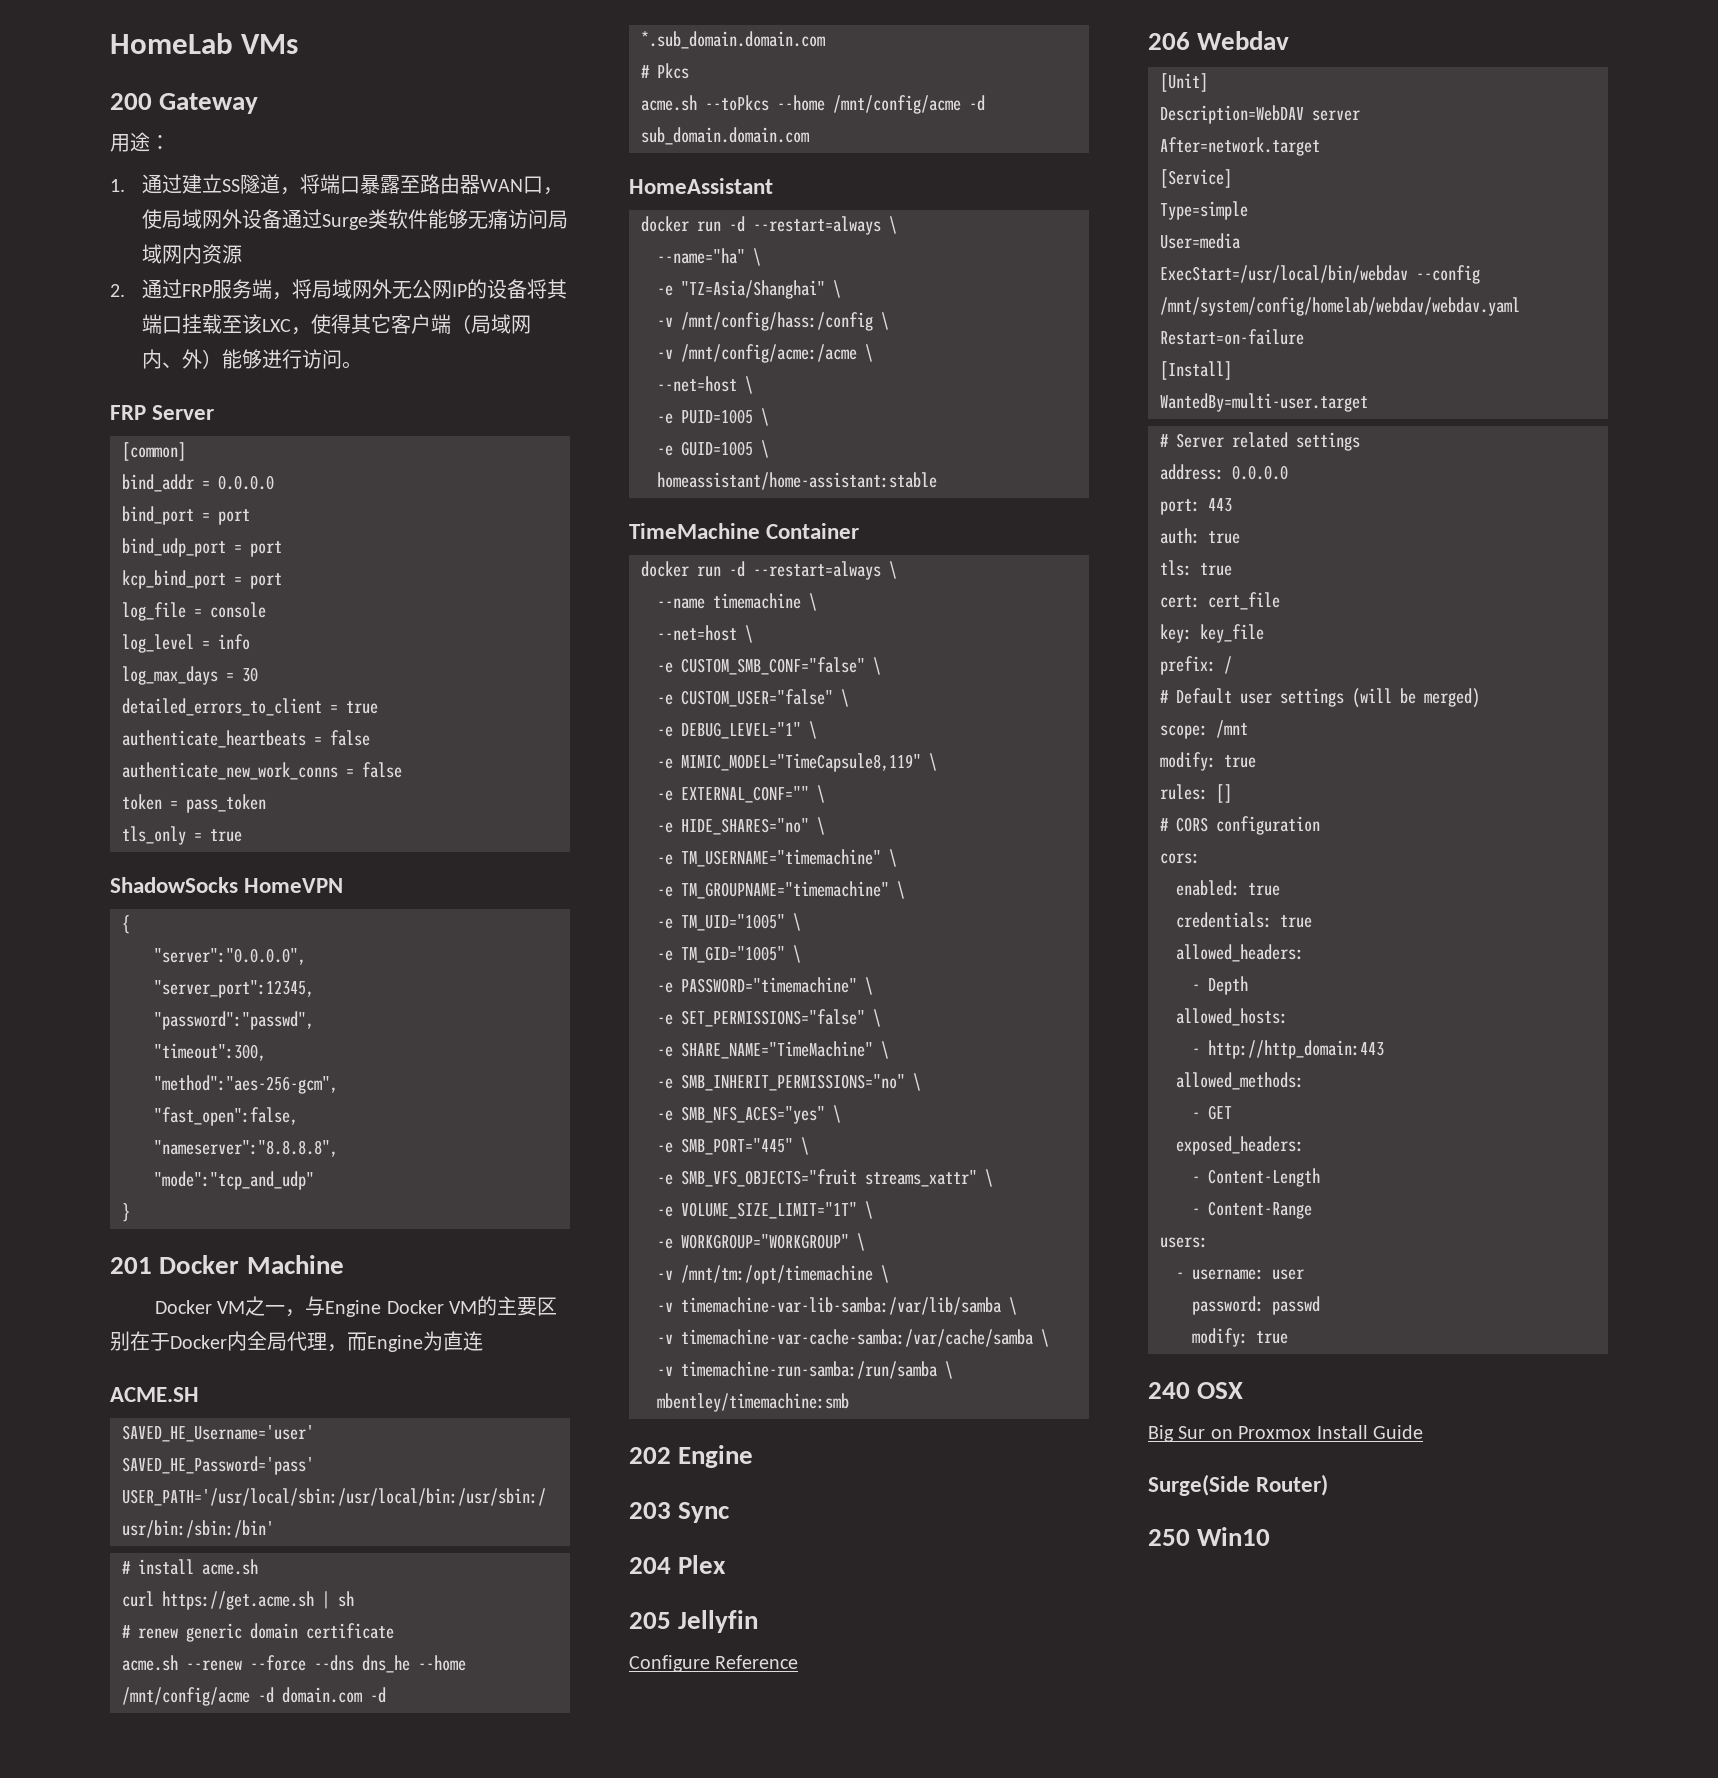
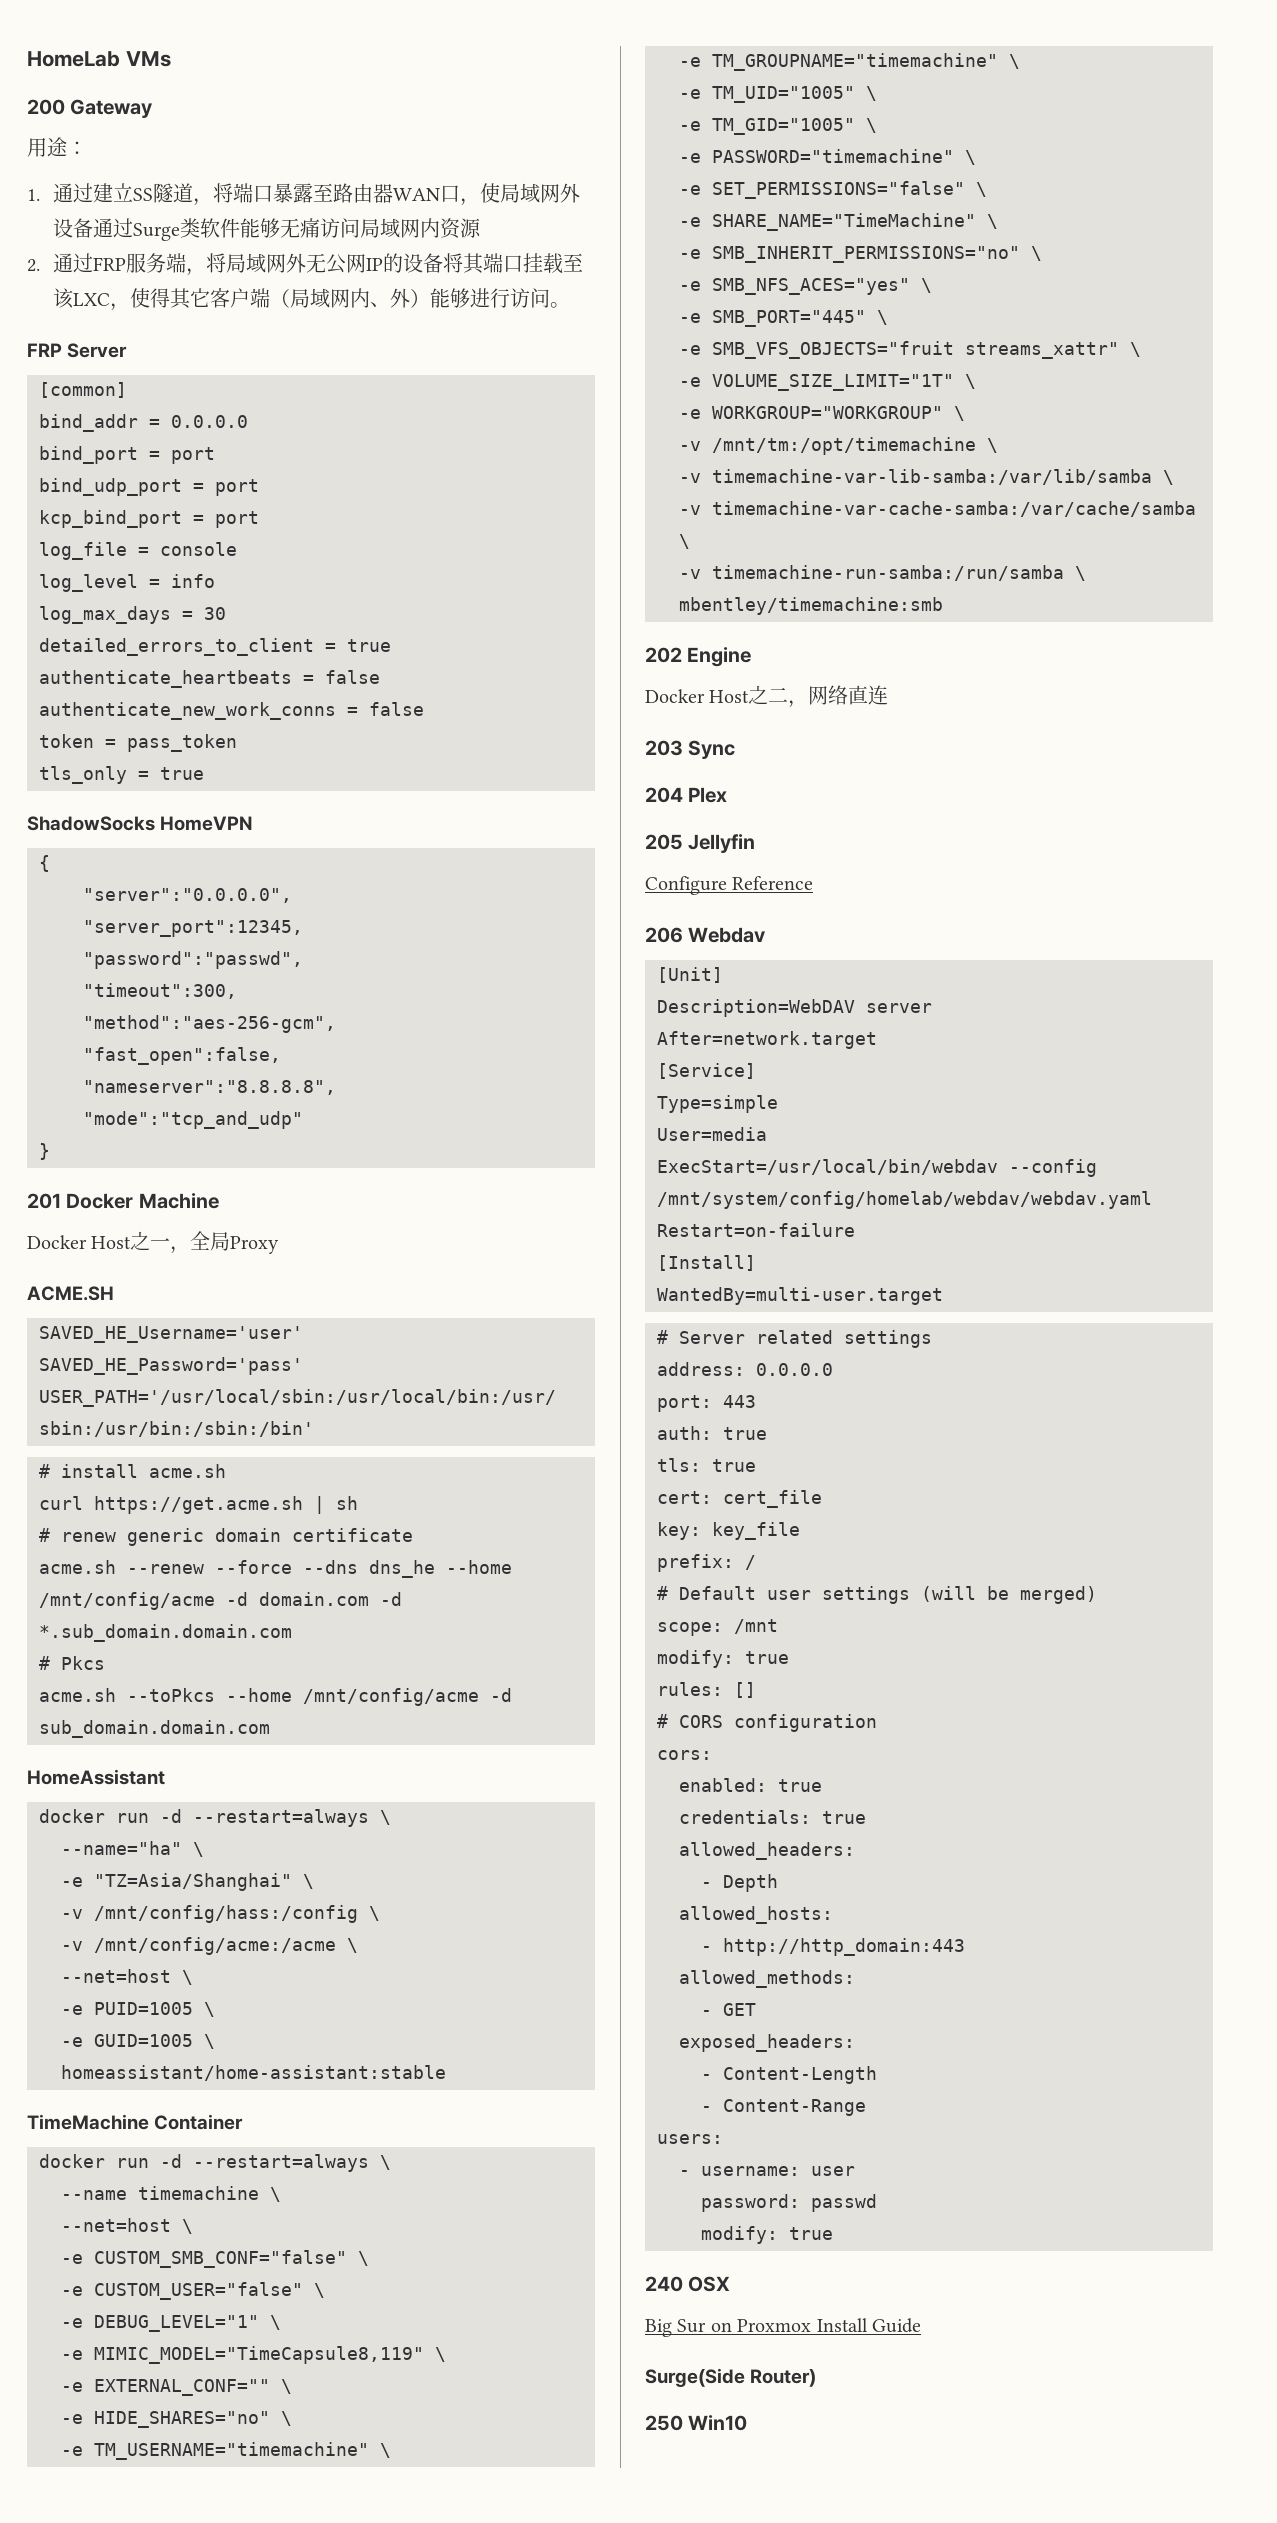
- Docker VM之一，与Engine Docker VM的主要区别在于Docker内全局代理，而Engine为直连
+ Docker Host之一，全局Proxy
+ Docker Host之二，网络直连

